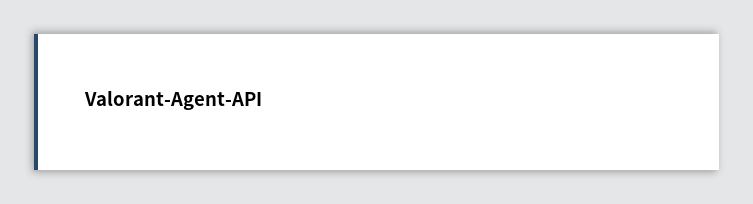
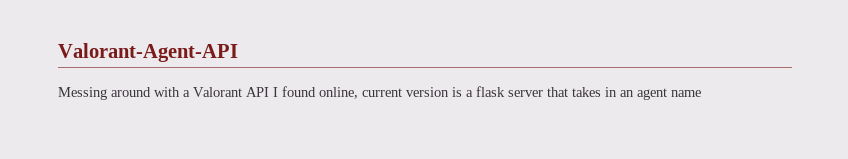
+ Messing around with a Valorant API I found online, current version is a flask server that takes in an agent name

